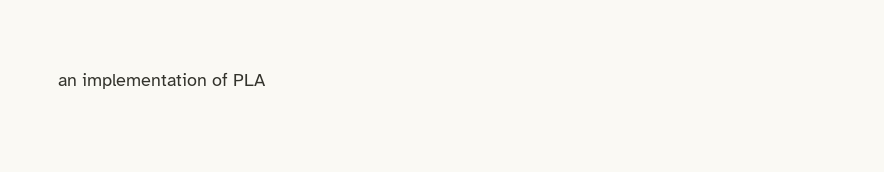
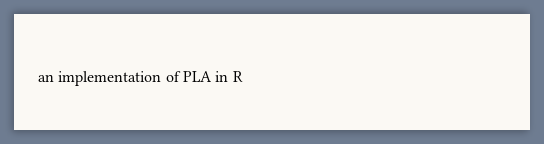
- an implementation of PLA
+ an implementation of PLA in R

